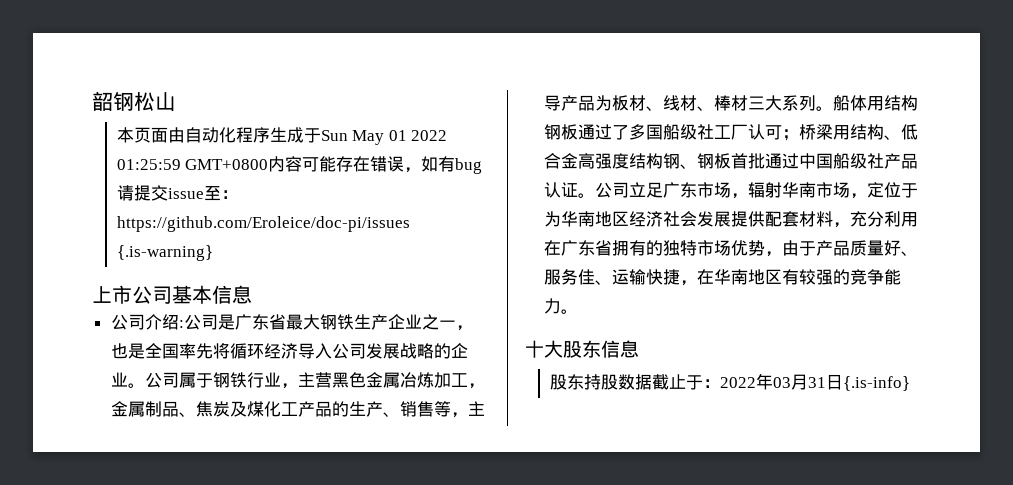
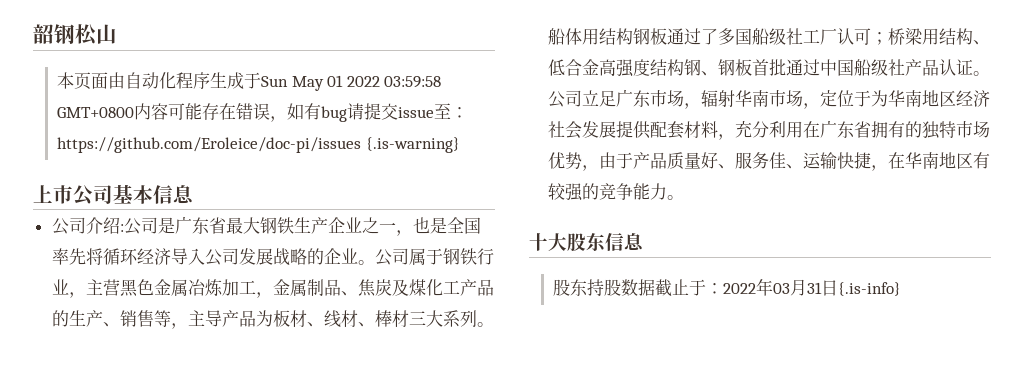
- 本页面由自动化程序生成于Sun May 01 2022 01:25:59 GMT+0800内容可能存在错误，如有bug请提交issue至：https://github.com/Eroleice/doc-pi/issues {.is-warning}
+ 本页面由自动化程序生成于Sun May 01 2022 03:59:58 GMT+0800内容可能存在错误，如有bug请提交issue至：https://github.com/Eroleice/doc-pi/issues {.is-warning}

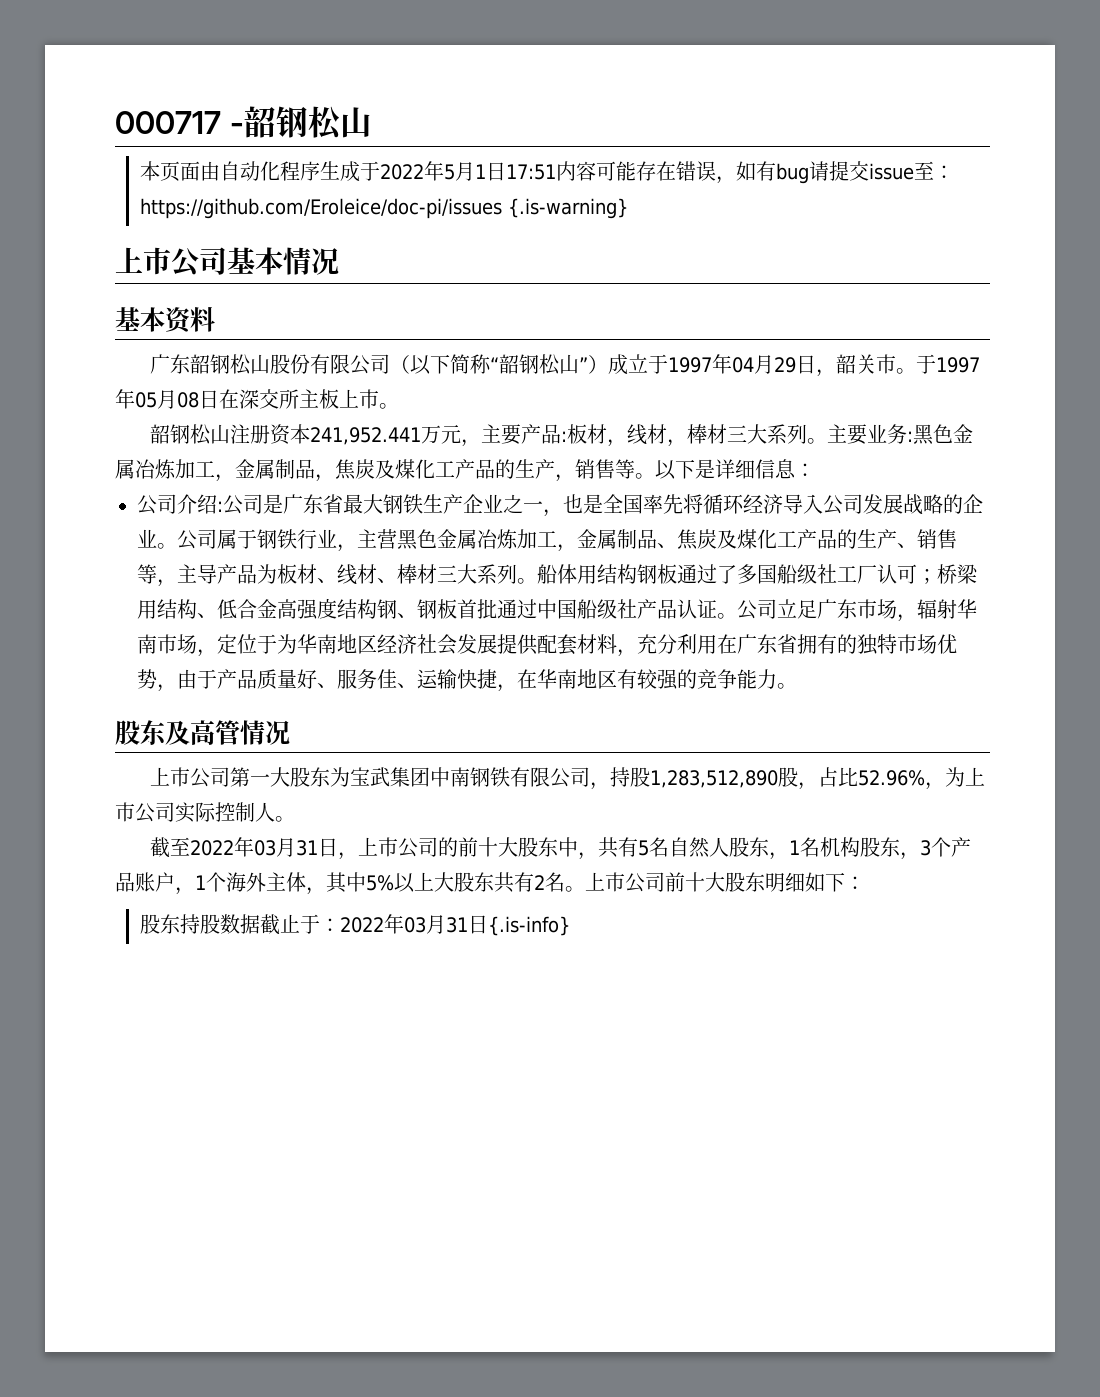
- 韶钢松山
+ 000717 -韶钢松山
- 本页面由自动化程序生成于Sun May 01 2022 03:59:58 GMT+0800内容可能存在错误，如有bug请提交issue至：https://github.com/Eroleice/doc-pi/issues {.is-warning}
+ 本页面由自动化程序生成于2022年5月1日17:51内容可能存在错误，如有bug请提交issue至：https://github.com/Eroleice/doc-pi/issues {.is-warning}
- 上市公司基本信息
+ 上市公司基本情况
+ 基本资料
+ 广东韶钢松山股份有限公司（以下简称“韶钢松山”）成立于1997年04月29日，韶关市。于1997年05月08日在深交所主板上市。
+ 韶钢松山注册资本241,952.441万元，主要产品:板材，线材，棒材三大系列。主要业务:黑色金属冶炼加工，金属制品，焦炭及煤化工产品的生产，销售等。以下是详细信息：
- 十大股东信息
+ 股东及高管情况
+ 上市公司第一大股东为宝武集团中南钢铁有限公司，持股1,283,512,890股，占比52.96%，为上市公司实际控制人。
+ 截至2022年03月31日，上市公司的前十大股东中，共有5名自然人股东，1名机构股东，3个产品账户，1个海外主体，其中5%以上大股东共有2名。上市公司前十大股东明细如下：

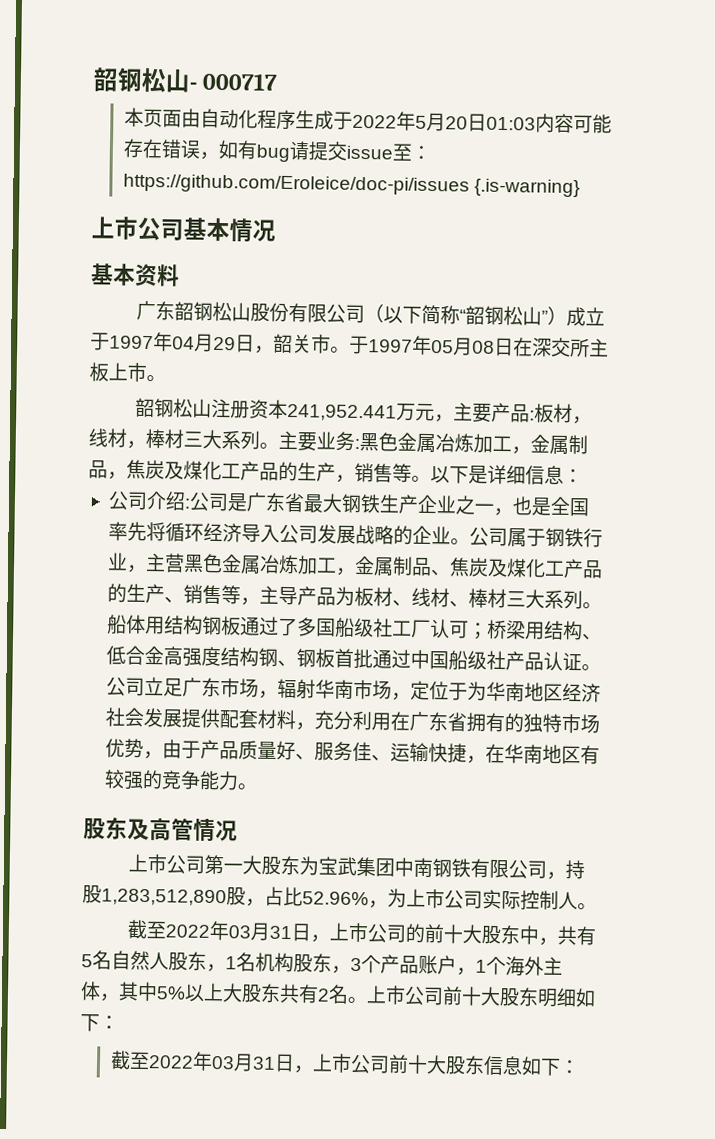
- 000717 -韶钢松山
+ 韶钢松山- 000717
- 本页面由自动化程序生成于2022年5月1日17:51内容可能存在错误，如有bug请提交issue至：https://github.com/Eroleice/doc-pi/issues {.is-warning}
+ 本页面由自动化程序生成于2022年5月20日01:03内容可能存在错误，如有bug请提交issue至：https://github.com/Eroleice/doc-pi/issues {.is-warning}
- 股东持股数据截止于：2022年03月31日{.is-info}
+ 截至2022年03月31日，上市公司前十大股东信息如下：

